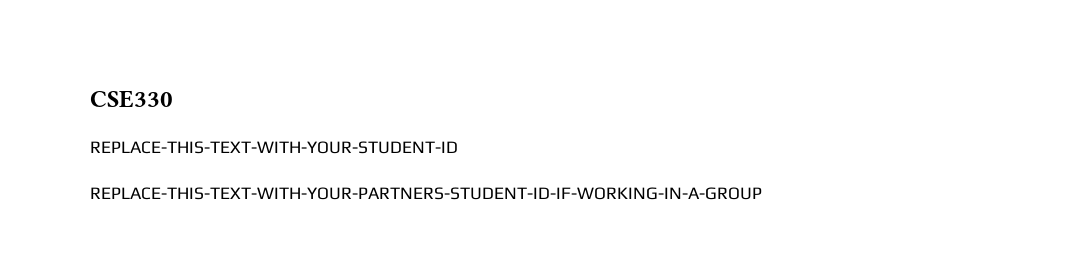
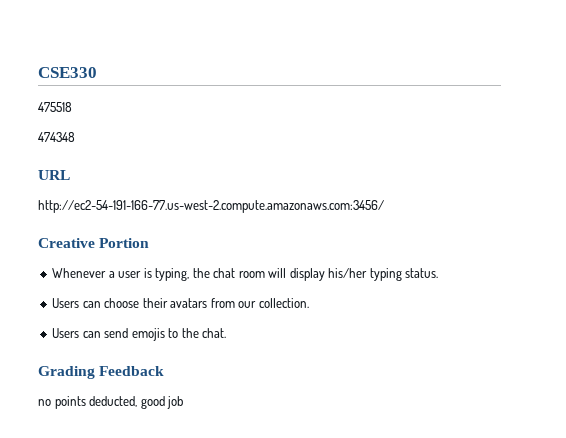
- REPLACE-THIS-TEXT-WITH-YOUR-STUDENT-ID
- REPLACE-THIS-TEXT-WITH-YOUR-PARTNERS-STUDENT-ID-IF-WORKING-IN-A-GROUP
+ 475518
+ 474348
+ URL
+ http://ec2-54-191-166-77.us-west-2.compute.amazonaws.com:3456/
+ Creative Portion
+ Whenever a user is typing, the chat room will display his/her typing status.
+ Users can choose their avatars from our collection.
+ Users can send emojis to the chat.
+ Grading Feedback
+ no points deducted, good job

